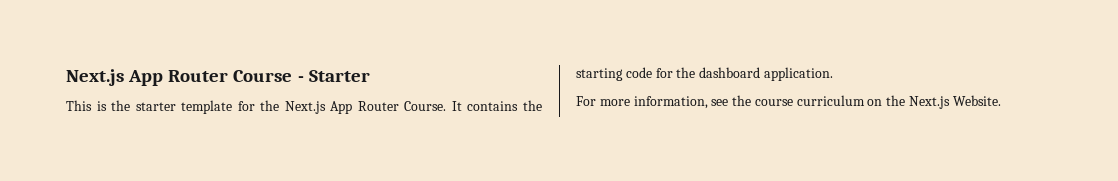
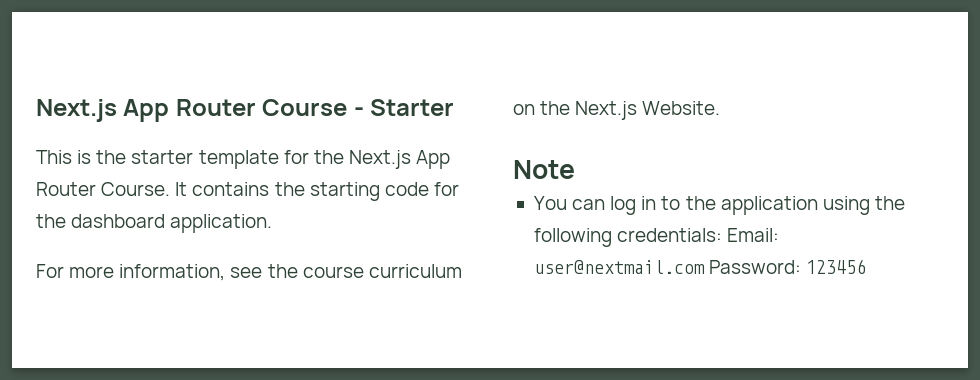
+ Note
+ You can log in to the application using the following credentials: Email: user@nextmail.com Password: 123456

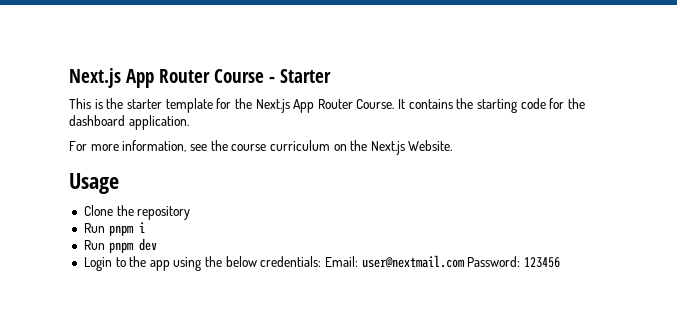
- Note
- You can log in to the application using the following credentials: Email: user@nextmail.com Password: 123456
+ Usage
+ Clone the repository
+ Run pnpm i
+ Run pnpm dev
+ Login to the app using the below credentials: Email: user@nextmail.com Password: 123456

